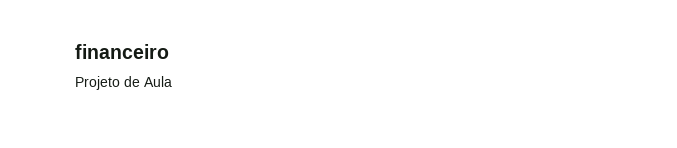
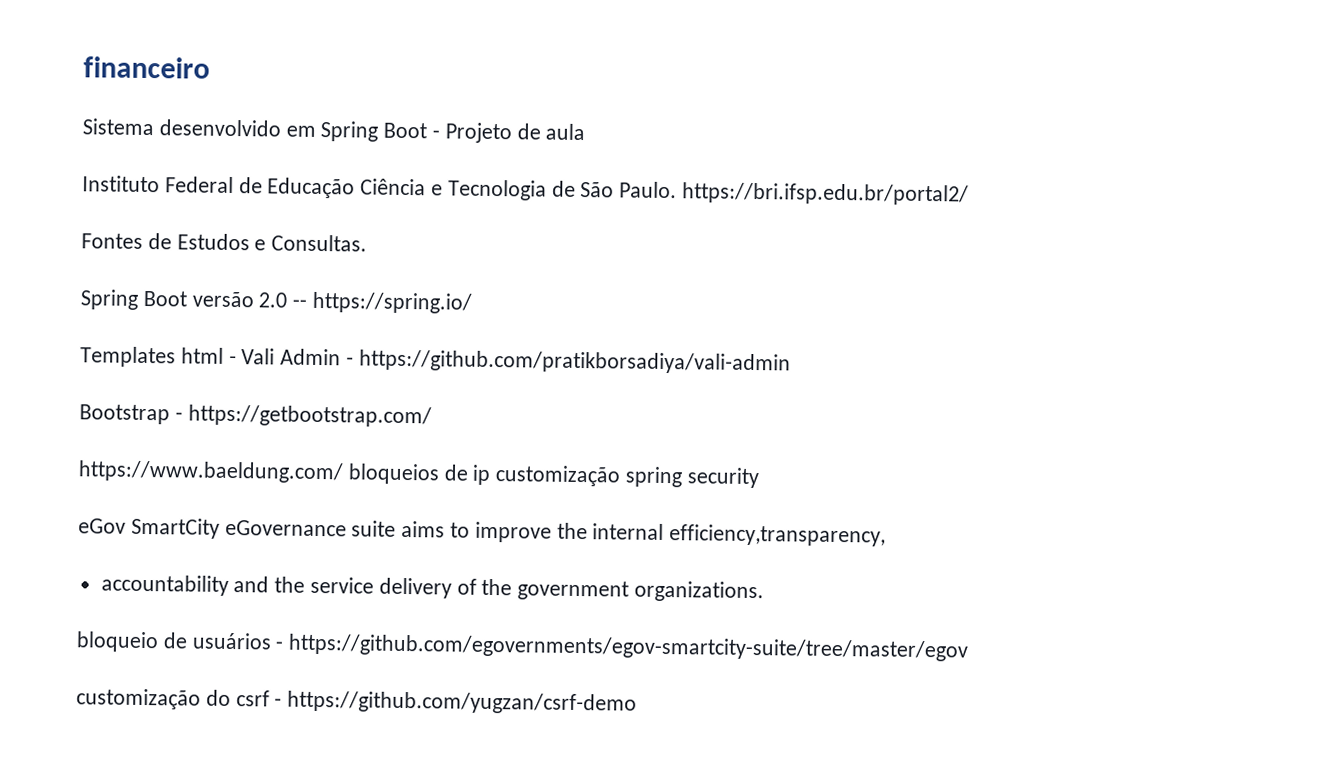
- Projeto de Aula
+ Sistema desenvolvido em Spring Boot - Projeto de aula
+ Instituto Federal de Educação Ciência e Tecnologia de São Paulo. https://bri.ifsp.edu.br/portal2/
+ Fontes de Estudos e Consultas.
+ Spring Boot versão 2.0 -- https://spring.io/
+ Templates html - Vali Admin - https://github.com/pratikborsadiya/vali-admin
+ Bootstrap - https://getbootstrap.com/
+ https://www.baeldung.com/ bloqueios de ip customização spring security
+ eGov SmartCity eGovernance suite aims to improve the internal efficiency,transparency,
+ accountability and the service delivery of the government organizations.
+ bloqueio de usuários - https://github.com/egovernments/egov-smartcity-suite/tree/master/egov
+ customização do csrf - https://github.com/yugzan/csrf-demo

